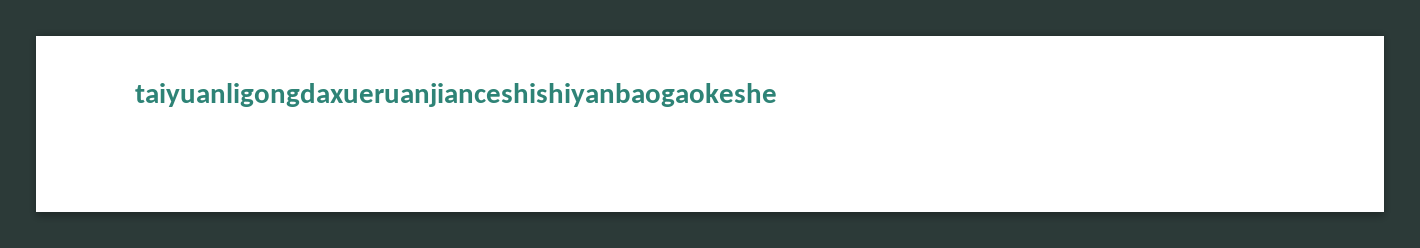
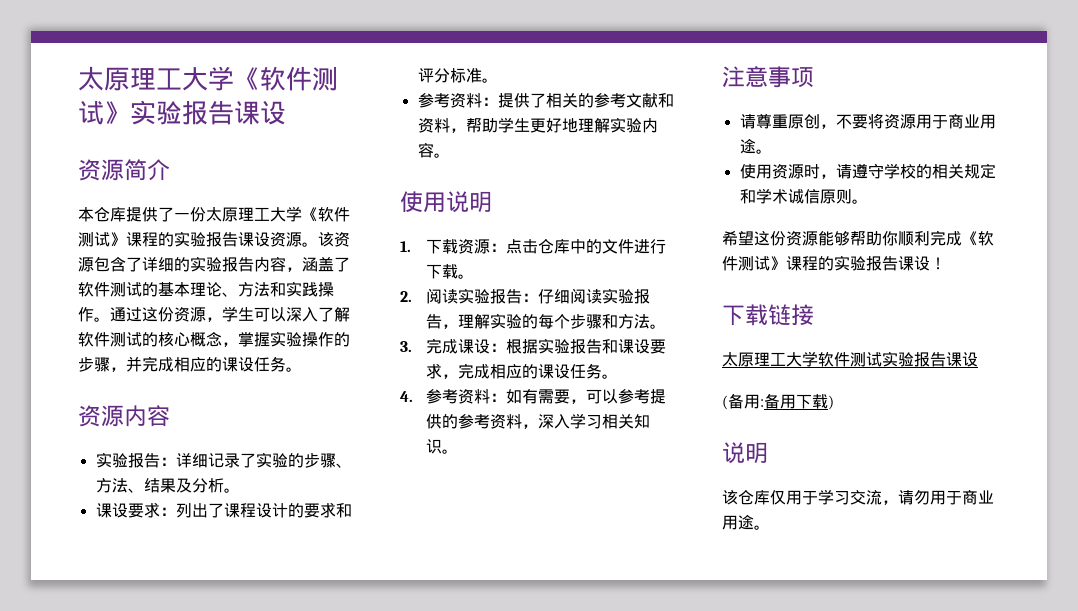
- taiyuanligongdaxueruanjianceshishiyanbaogaokeshe
+ 太原理工大学《软件测试》实验报告课设
+ 资源简介
+ 本仓库提供了一份太原理工大学《软件测试》课程的实验报告课设资源。该资源包含了详细的实验报告内容，涵盖了软件测试的基本理论、方法和实践操作。通过这份资源，学生可以深入了解软件测试的核心概念，掌握实验操作的步骤，并完成相应的课设任务。
+ 资源内容
+ 实验报告：详细记录了实验的步骤、方法、结果及分析。
+ 课设要求：列出了课程设计的要求和评分标准。
+ 参考资料：提供了相关的参考文献和资料，帮助学生更好地理解实验内容。
+ 使用说明
+ 1.下载资源：点击仓库中的文件进行下载。
+ 2.阅读实验报告：仔细阅读实验报告，理解实验的每个步骤和方法。
+ 3.完成课设：根据实验报告和课设要求，完成相应的课设任务。
+ 4.参考资料：如有需要，可以参考提供的参考资料，深入学习相关知识。
+ 注意事项
+ 请尊重原创，不要将资源用于商业用途。
+ 使用资源时，请遵守学校的相关规定和学术诚信原则。
+ 希望这份资源能够帮助你顺利完成《软件测试》课程的实验报告课设！
+ 下载链接
+ 太原理工大学软件测试实验报告课设
+ (备用:备用下载)
+ 说明
+ 该仓库仅用于学习交流，请勿用于商业用途。

